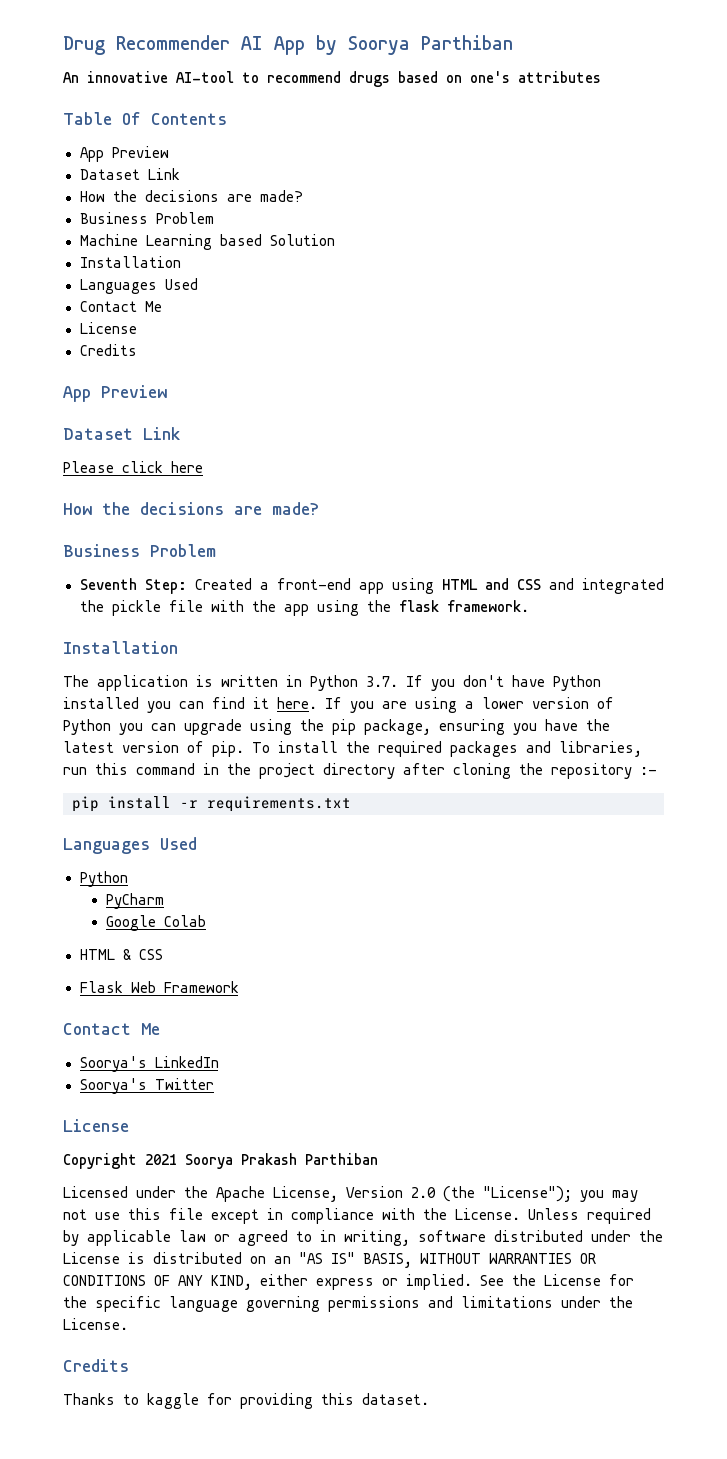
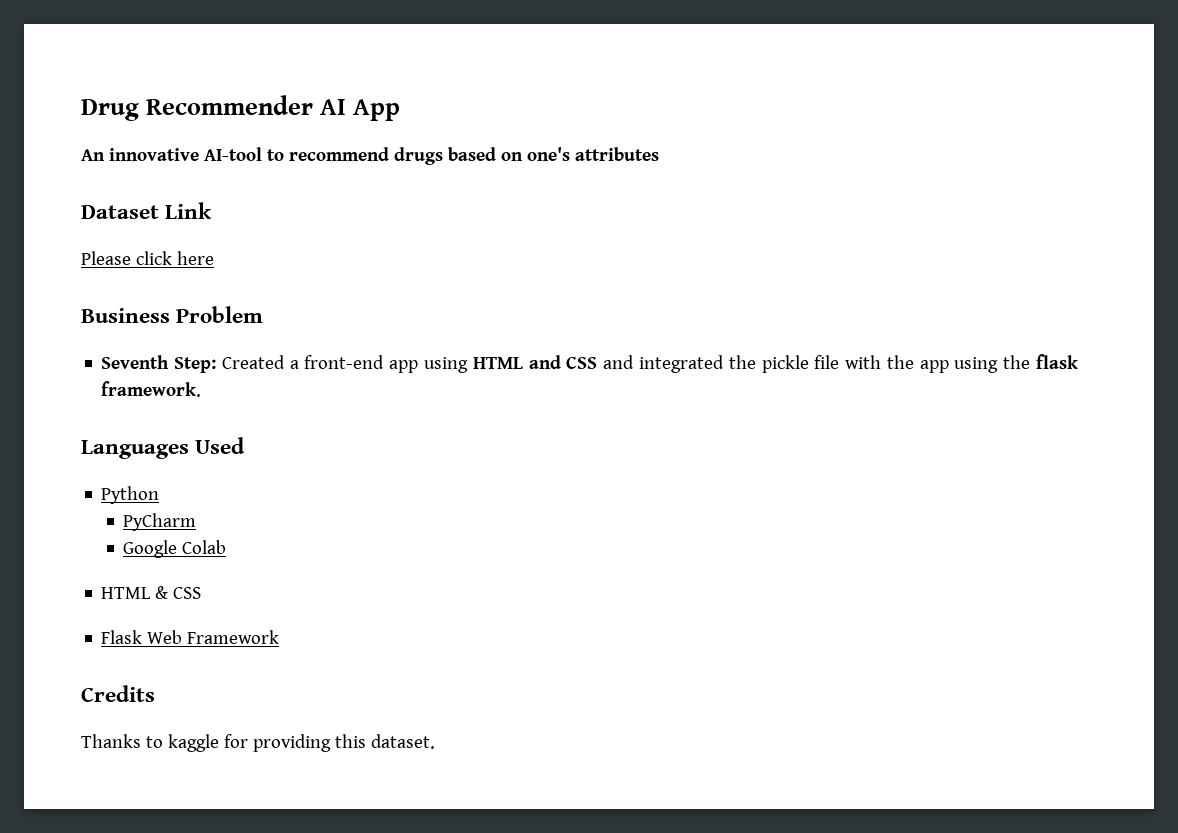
- Drug Recommender AI App by Soorya Parthiban
+ Drug Recommender AI App
- Table Of Contents
- App Preview
- Dataset Link
- How the decisions are made?
- Business Problem
- Machine Learning based Solution
- Installation
- Languages Used
- Contact Me
- License
- Credits
- App Preview
  Please click here
- How the decisions are made?
  Seventh Step: Created a front-end app using HTML and CSS and integrated the pickle file with the app using the flask framework.
- Installation
- The application is written in Python 3.7. If you don't have Python installed you can find it here. If you are using a lower version of Python you can upgrade using the pip package, ensuring you have the latest version of pip. To install the required packages and libraries, run this command in the project directory after cloning the repository :-
- pip install -r requirements.txt
  Flask Web Framework
- Contact Me
- Soorya's LinkedIn
- Soorya's Twitter
- License
- Copyright 2021 Soorya Prakash Parthiban
- Licensed under the Apache License, Version 2.0 (the "License"); you may not use this file except in compliance with the License. Unless required by applicable law or agreed to in writing, software distributed under the License is distributed on an "AS IS" BASIS, WITHOUT WARRANTIES OR CONDITIONS OF ANY KIND, either express or implied. See the License for the specific language governing permissions and limitations under the License.

